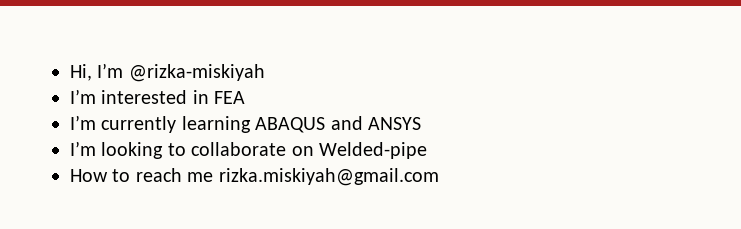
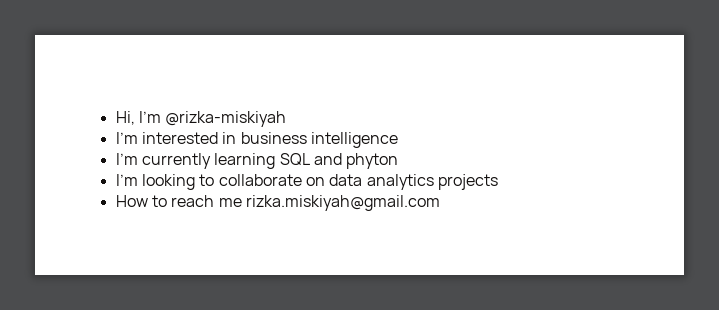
- I’m interested in FEA
+ I’m interested in business intelligence
- I’m currently learning ABAQUS and ANSYS
+ I’m currently learning SQL and phyton
- I’m looking to collaborate on Welded-pipe
+ I’m looking to collaborate on data analytics projects

